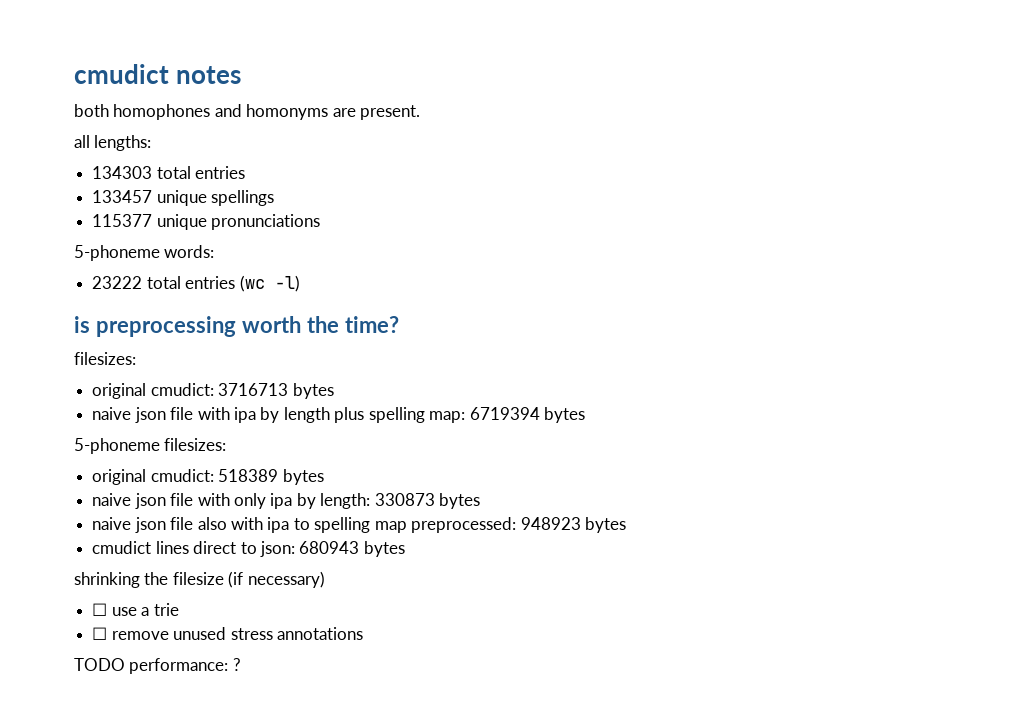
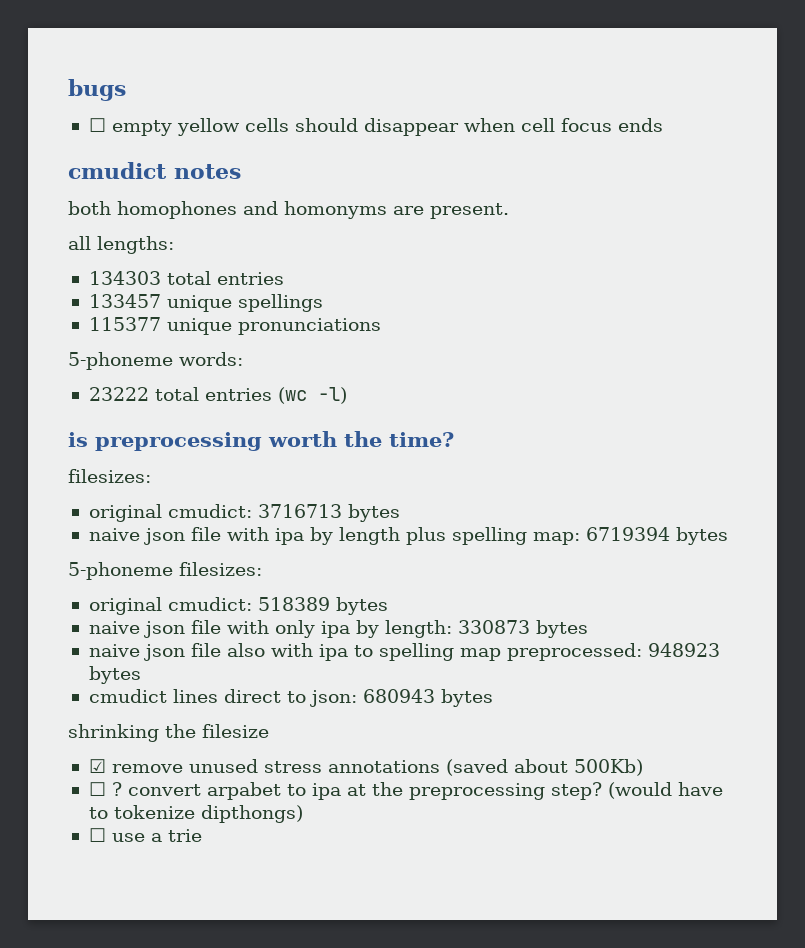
+ bugs
+ ☐ empty yellow cells should disappear when cell focus ends
- shrinking the filesize (if necessary)
+ shrinking the filesize
+ ☑ remove unused stress annotations (saved about 500Kb)
+ ☐ ? convert arpabet to ipa at the preprocessing step? (would have to tokenize dipthongs)
  ☐ use a trie
- ☐ remove unused stress annotations
- TODO performance: ?

